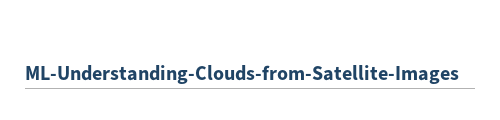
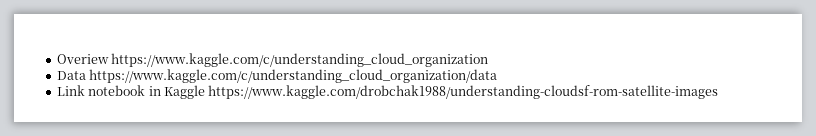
- ML-Understanding-Clouds-from-Satellite-Images
+ Overiew https://www.kaggle.com/c/understanding_cloud_organization
+ Data https://www.kaggle.com/c/understanding_cloud_organization/data
+ Link notebook in Kaggle https://www.kaggle.com/drobchak1988/understanding-cloudsf-rom-satellite-images

